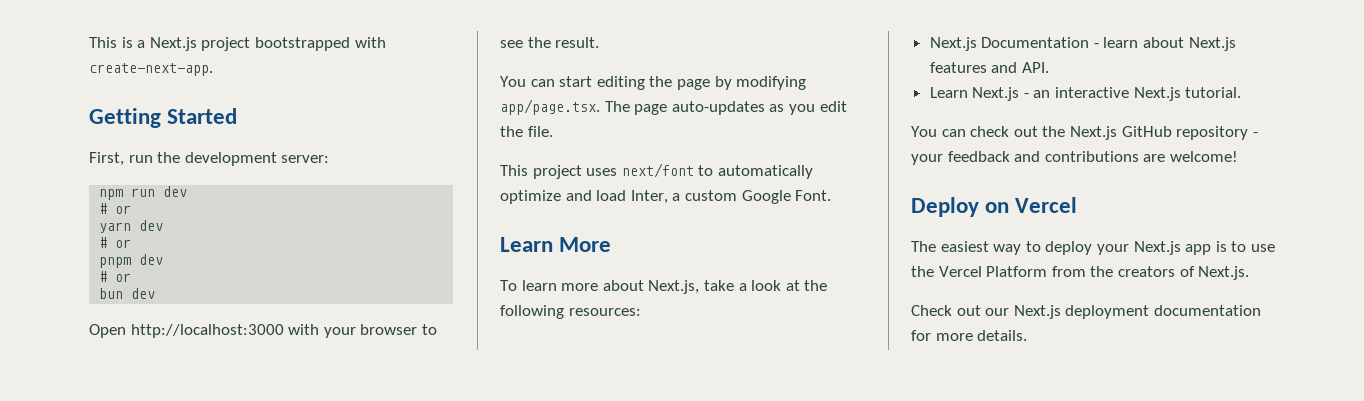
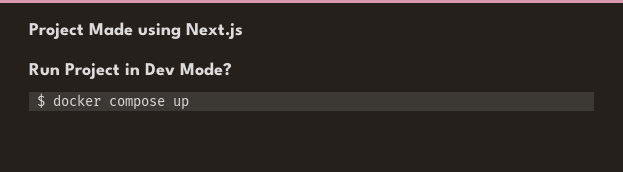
- This is a Next.js project bootstrapped with create-next-app.
- Getting Started
- First, run the development server:
- npm run dev
- # or
- yarn dev
- # or
- pnpm dev
- # or
- bun dev
- Open http://localhost:3000 with your browser to see the result.
- You can start editing the page by modifying app/page.tsx. The page auto-updates as you edit the file.
- This project uses next/font to automatically optimize and load Inter, a custom Google Font.
- Learn More
- To learn more about Next.js, take a look at the following resources:
- Next.js Documentation - learn about Next.js features and API.
- Learn Next.js - an interactive Next.js tutorial.
- You can check out the Next.js GitHub repository - your feedback and contributions are welcome!
- Deploy on Vercel
- The easiest way to deploy your Next.js app is to use the Vercel Platform from the creators of Next.js.
- Check out our Next.js deployment documentation for more details.
+ Project Made using Next.js
+ Run Project in Dev Mode?
+ $ docker compose up

